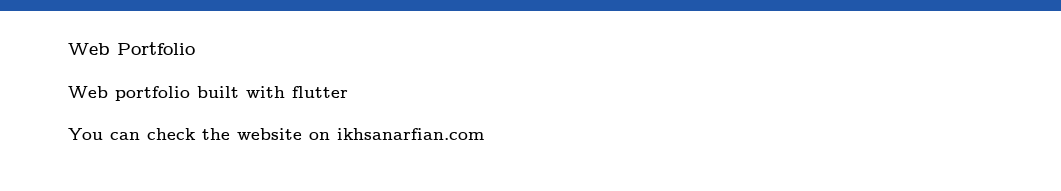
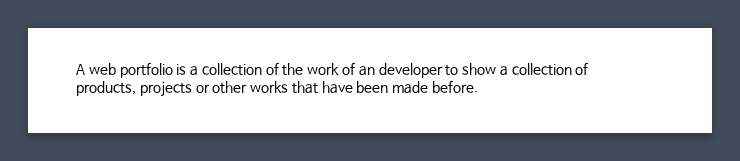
- Web Portfolio
- Web portfolio built with flutter
- You can check the website on ikhsanarfian.com
+ A web portfolio is a collection of the work of an developer to show a collection of products, projects or other works that have been made before.

